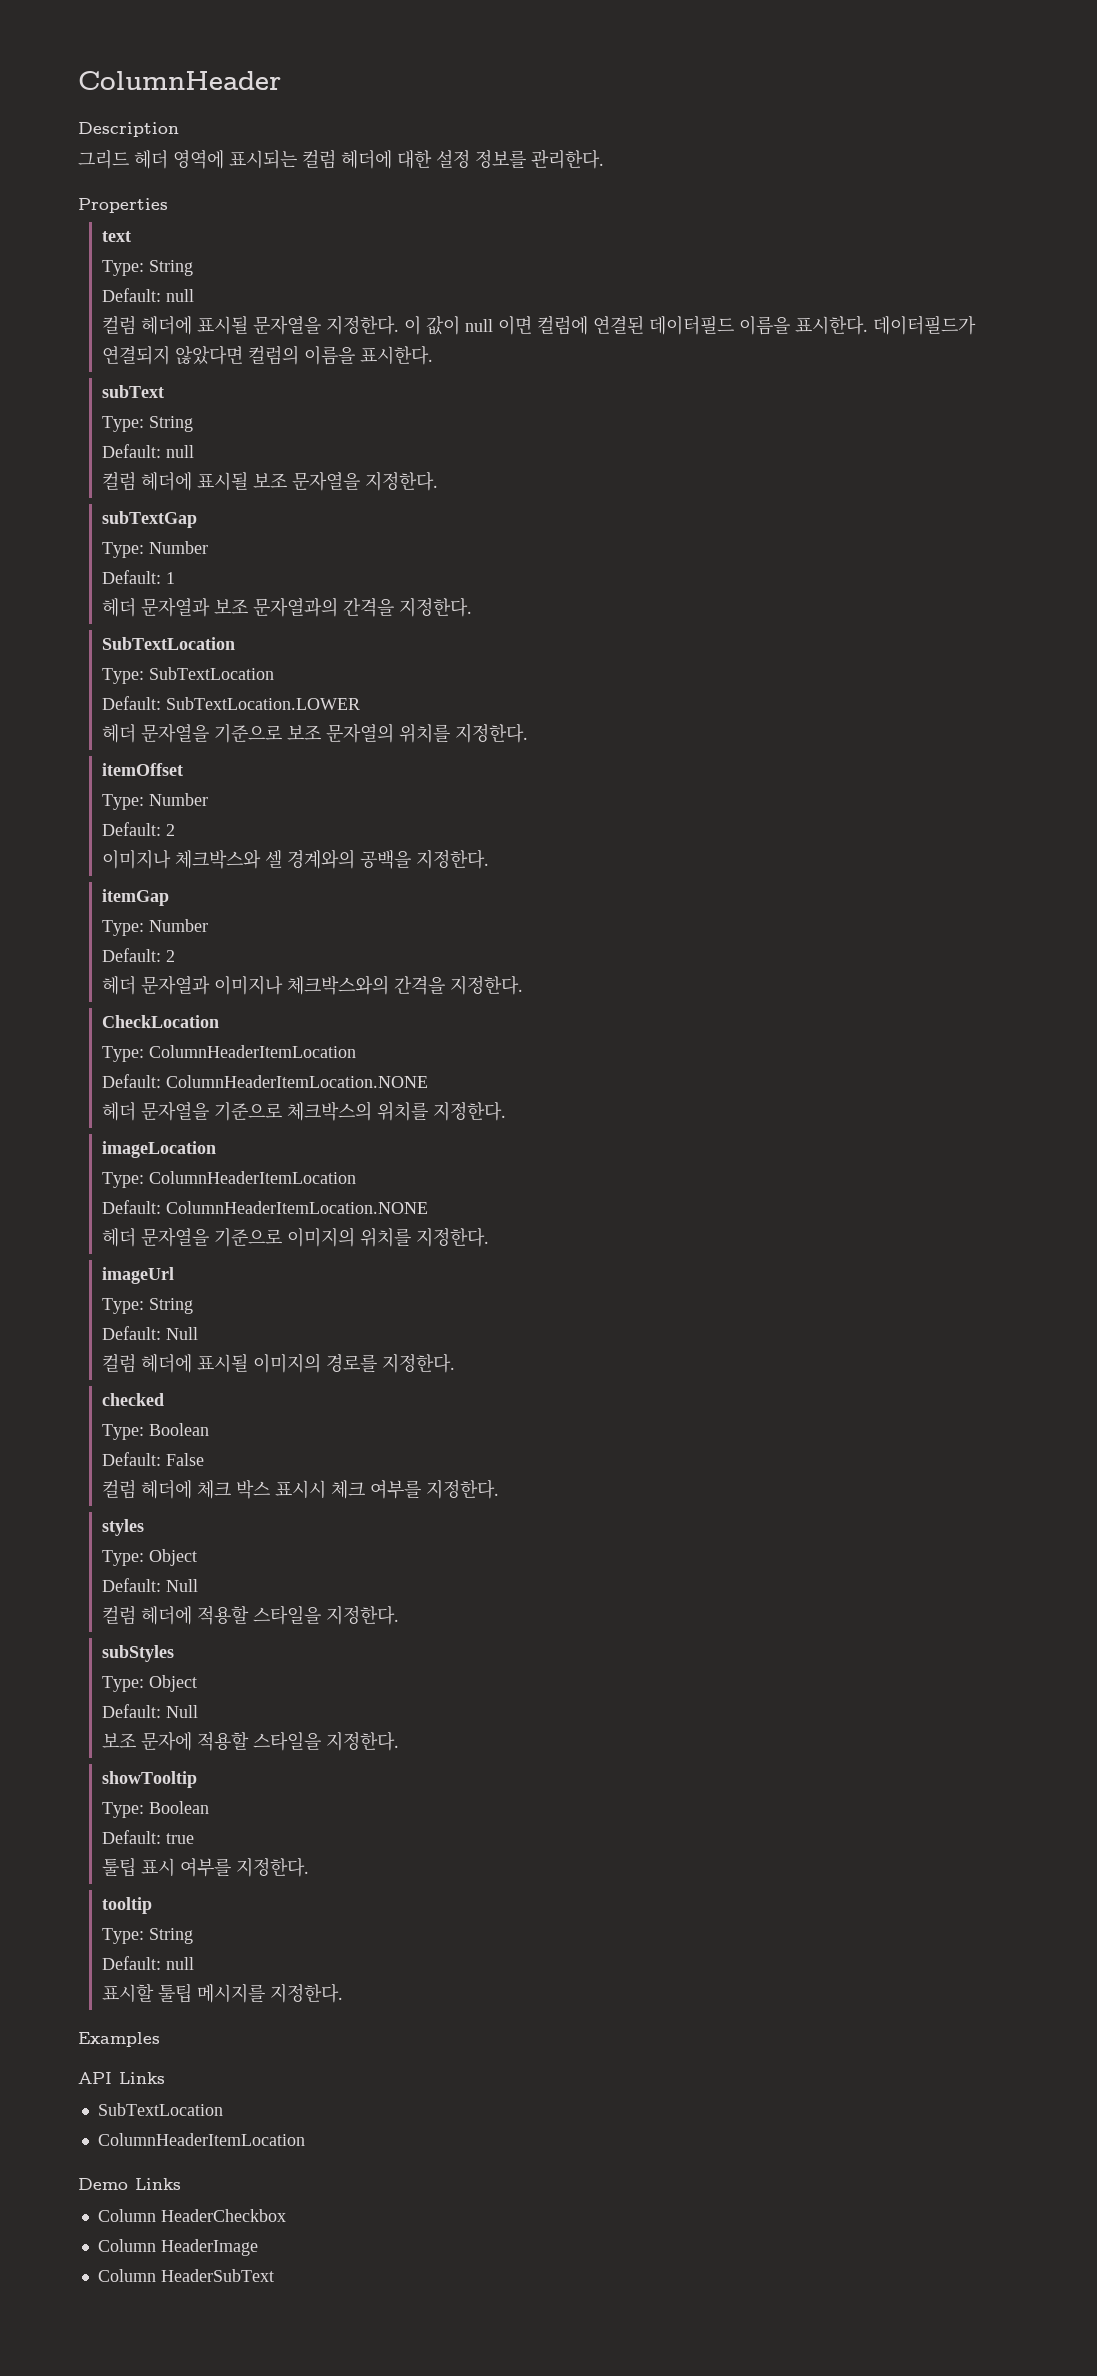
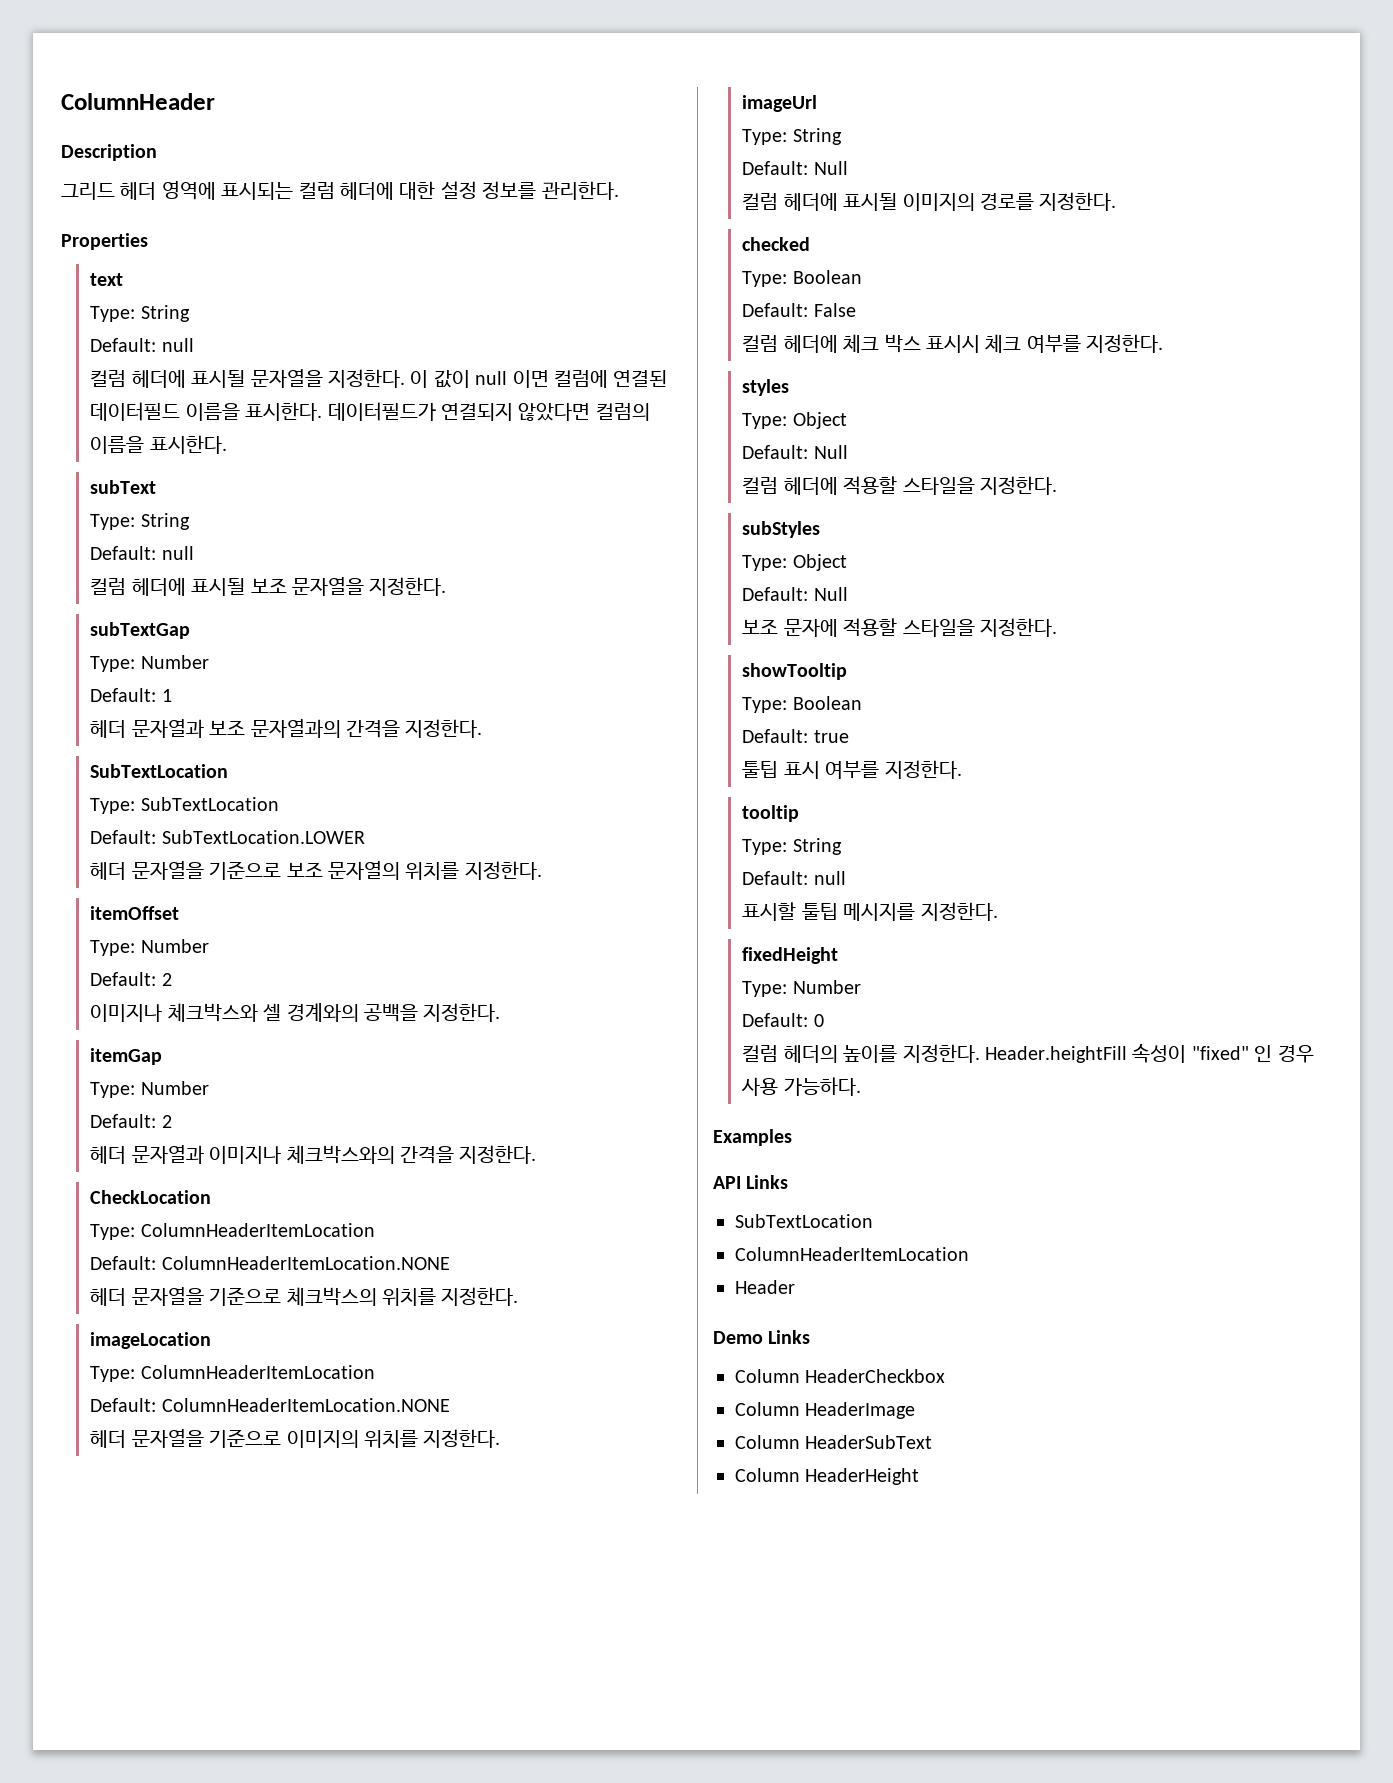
+ fixedHeight
+ Type: Number
+ Default: 0
+ 컬럼 헤더의 높이를 지정한다. Header.heightFill 속성이 "fixed" 인 경우 사용 가능하다.
+ Header
+ Column HeaderHeight

